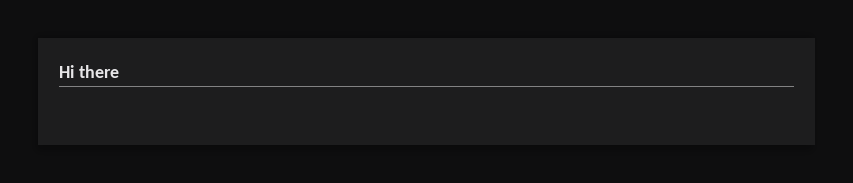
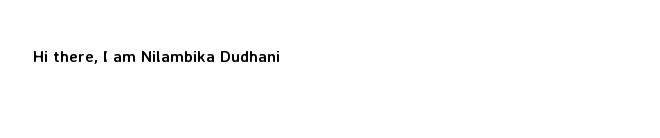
- Hi there
+ Hi there, I am Nilambika Dudhani

